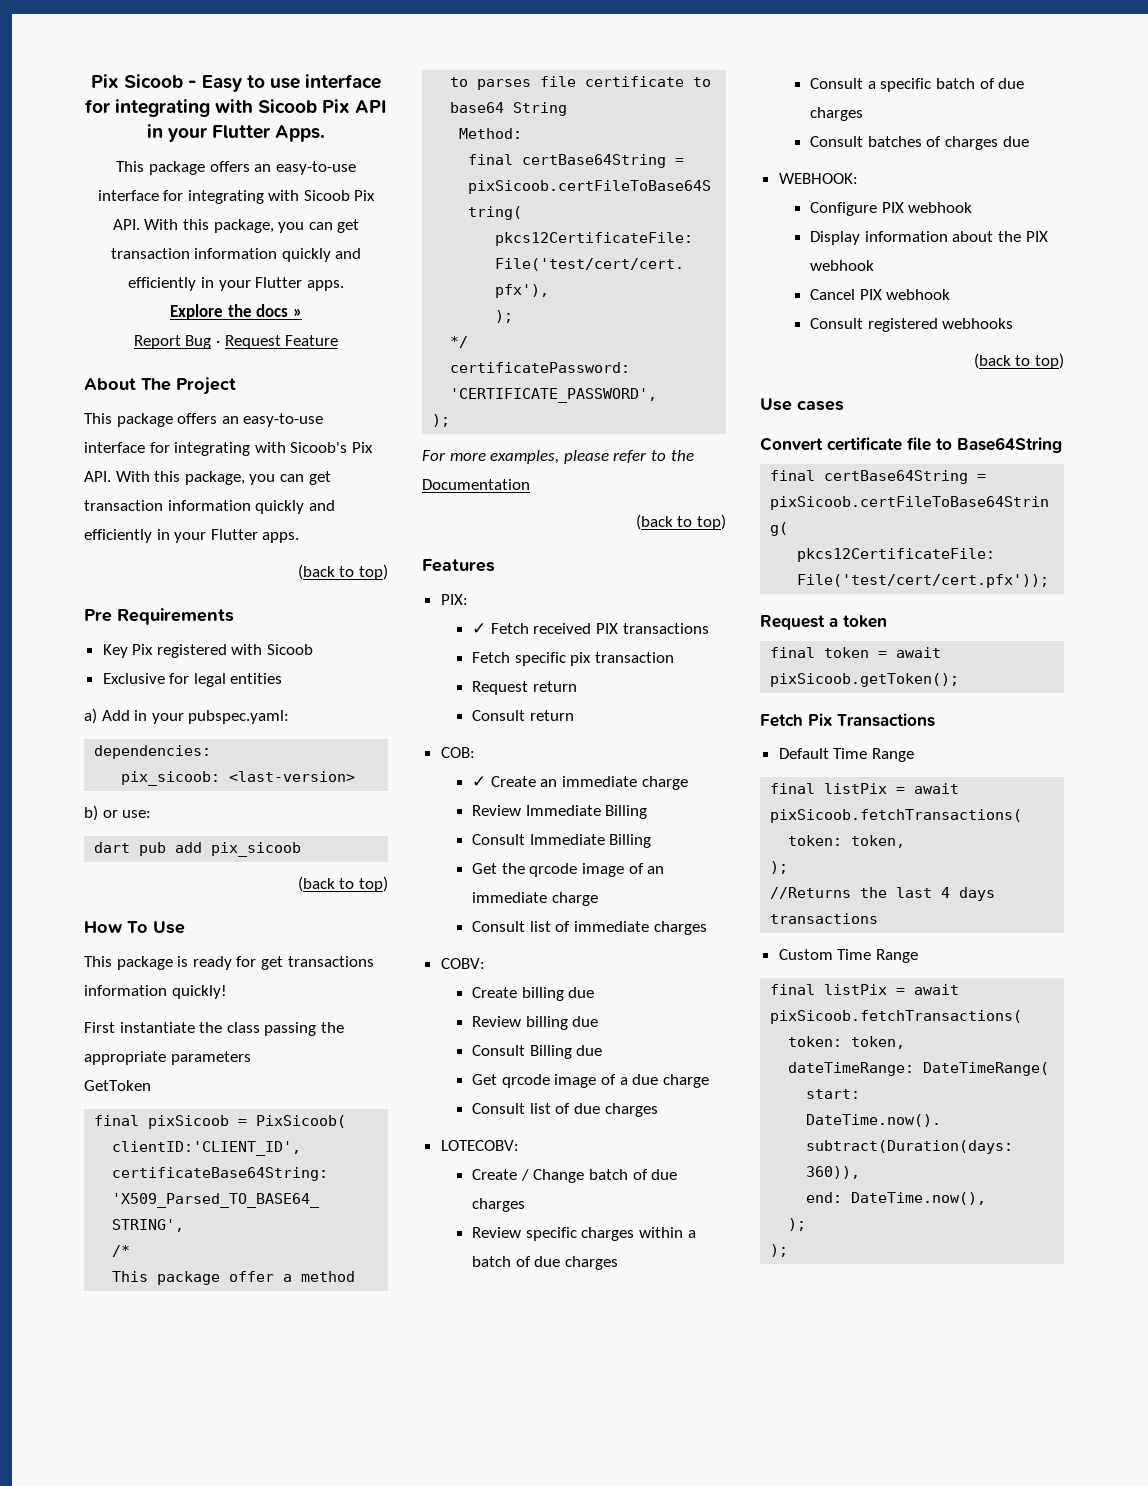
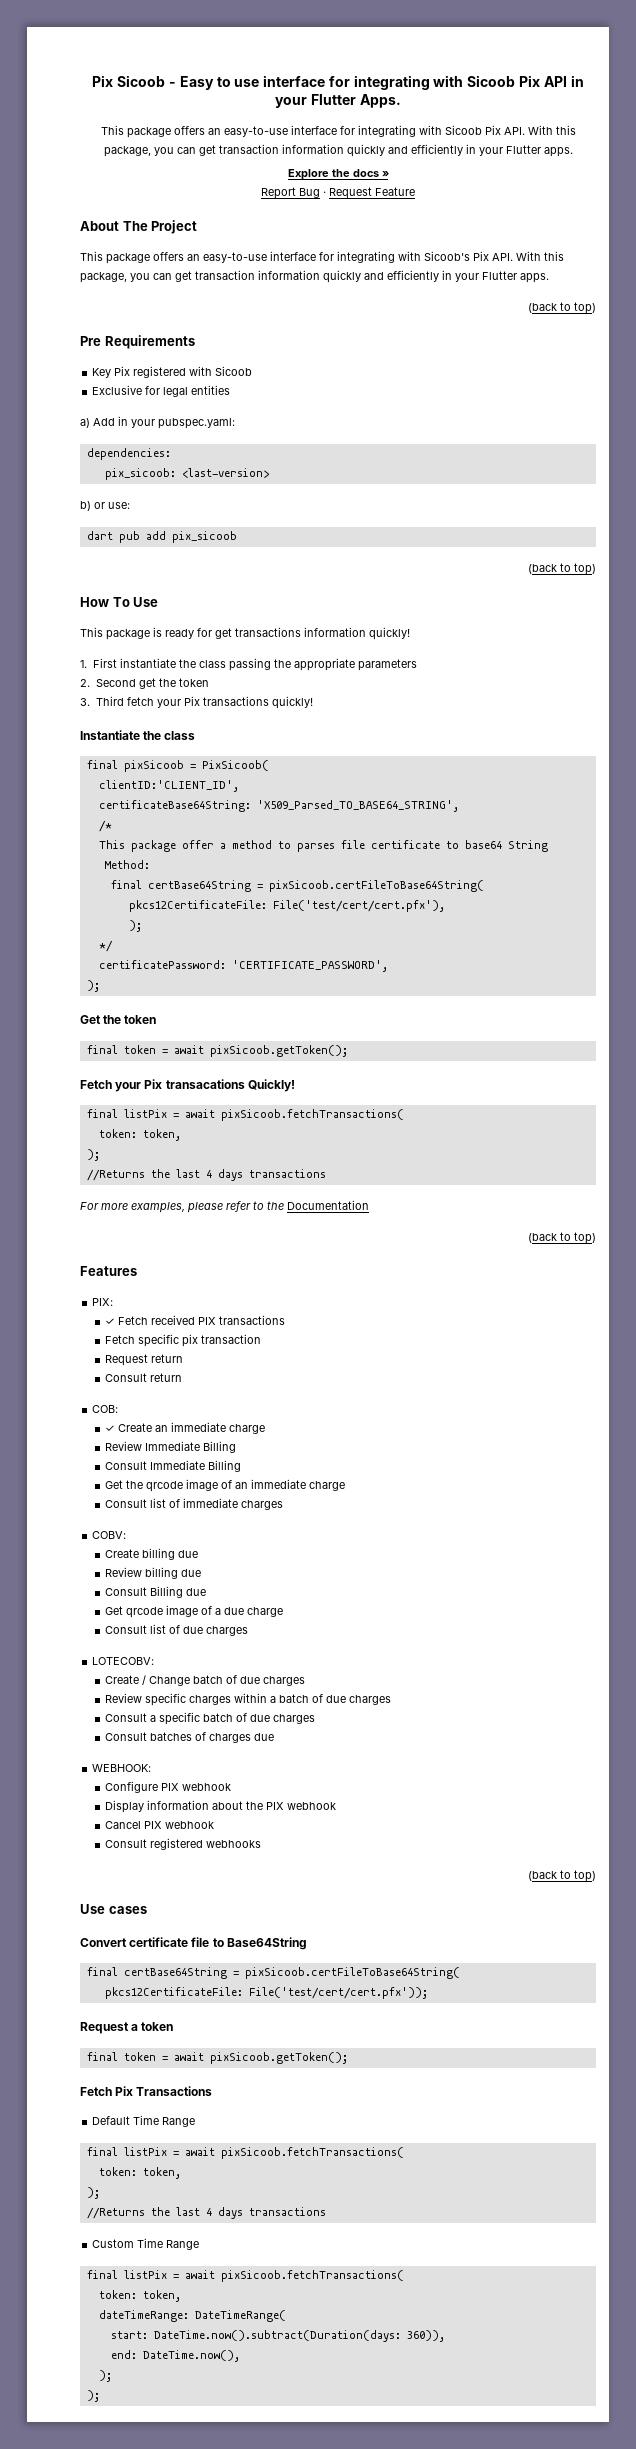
- First instantiate the class passing the appropriate parameters
+ 1. First instantiate the class passing the appropriate parameters
- GetToken
+ 2. Second get the token
+ 3. Third fetch your Pix transactions quickly!
+ Instantiate the class
+ Get the token
+ final token = await pixSicoob.getToken();
+ Fetch your Pix transacations Quickly!
+ final listPix = await pixSicoob.fetchTransactions(
+ token: token,
+ );
+ //Returns the last 4 days transactions

